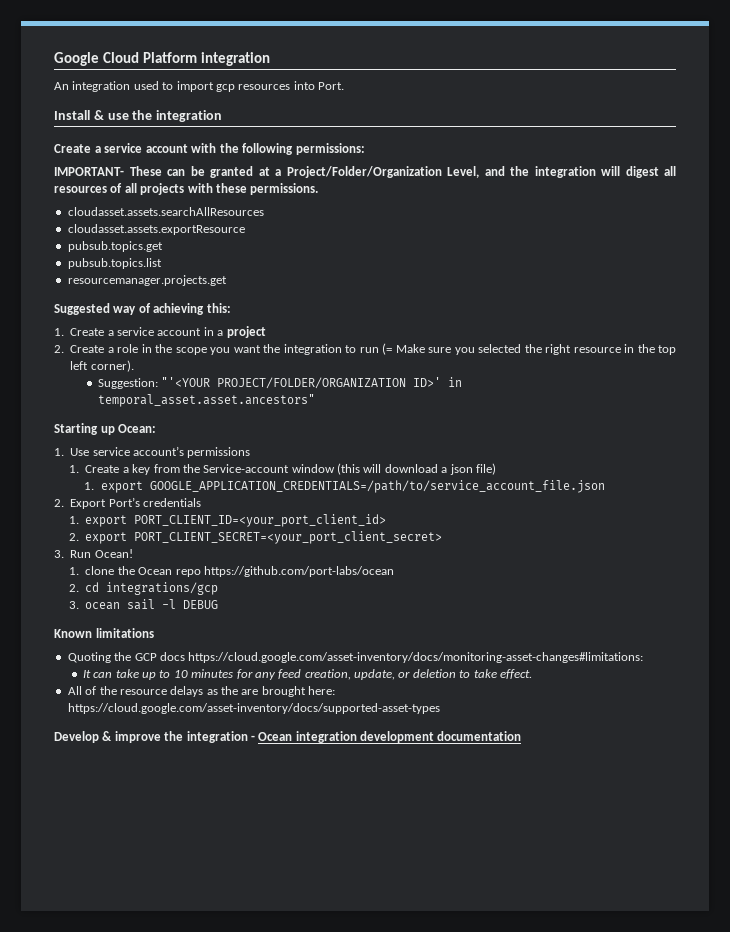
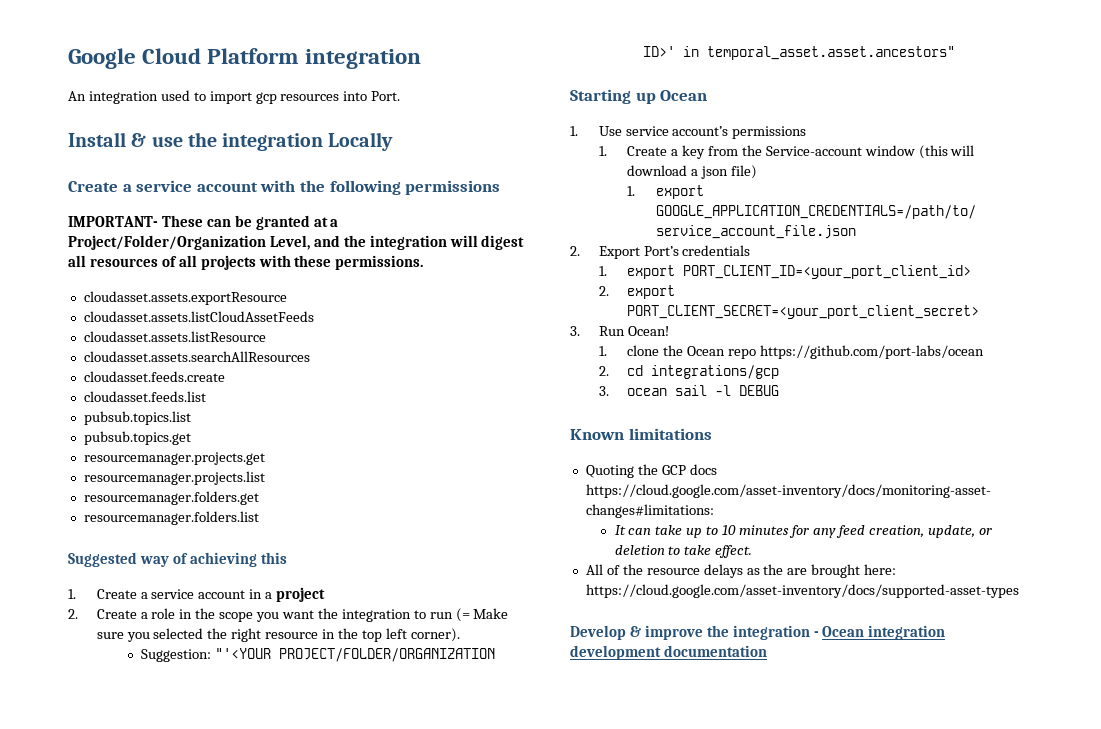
- Install & use the integration
+ Install & use the integration Locally
- Create a service account with the following permissions:
+ Create a service account with the following permissions
+ cloudasset.assets.exportResource
+ cloudasset.assets.listCloudAssetFeeds
+ cloudasset.assets.listResource
  cloudasset.assets.searchAllResources
- cloudasset.assets.exportResource
+ cloudasset.feeds.create
+ cloudasset.feeds.list
+ pubsub.topics.list
  pubsub.topics.get
- pubsub.topics.list
  resourcemanager.projects.get
+ resourcemanager.projects.list
+ resourcemanager.folders.get
+ resourcemanager.folders.list
- Suggested way of achieving this:
+ Suggested way of achieving this
- Starting up Ocean:
+ Starting up Ocean

